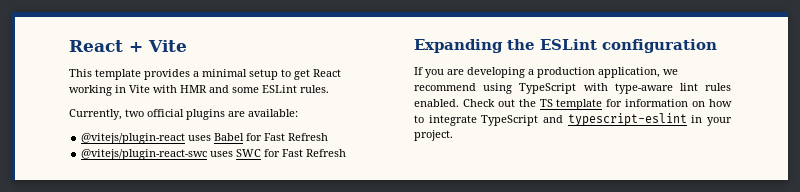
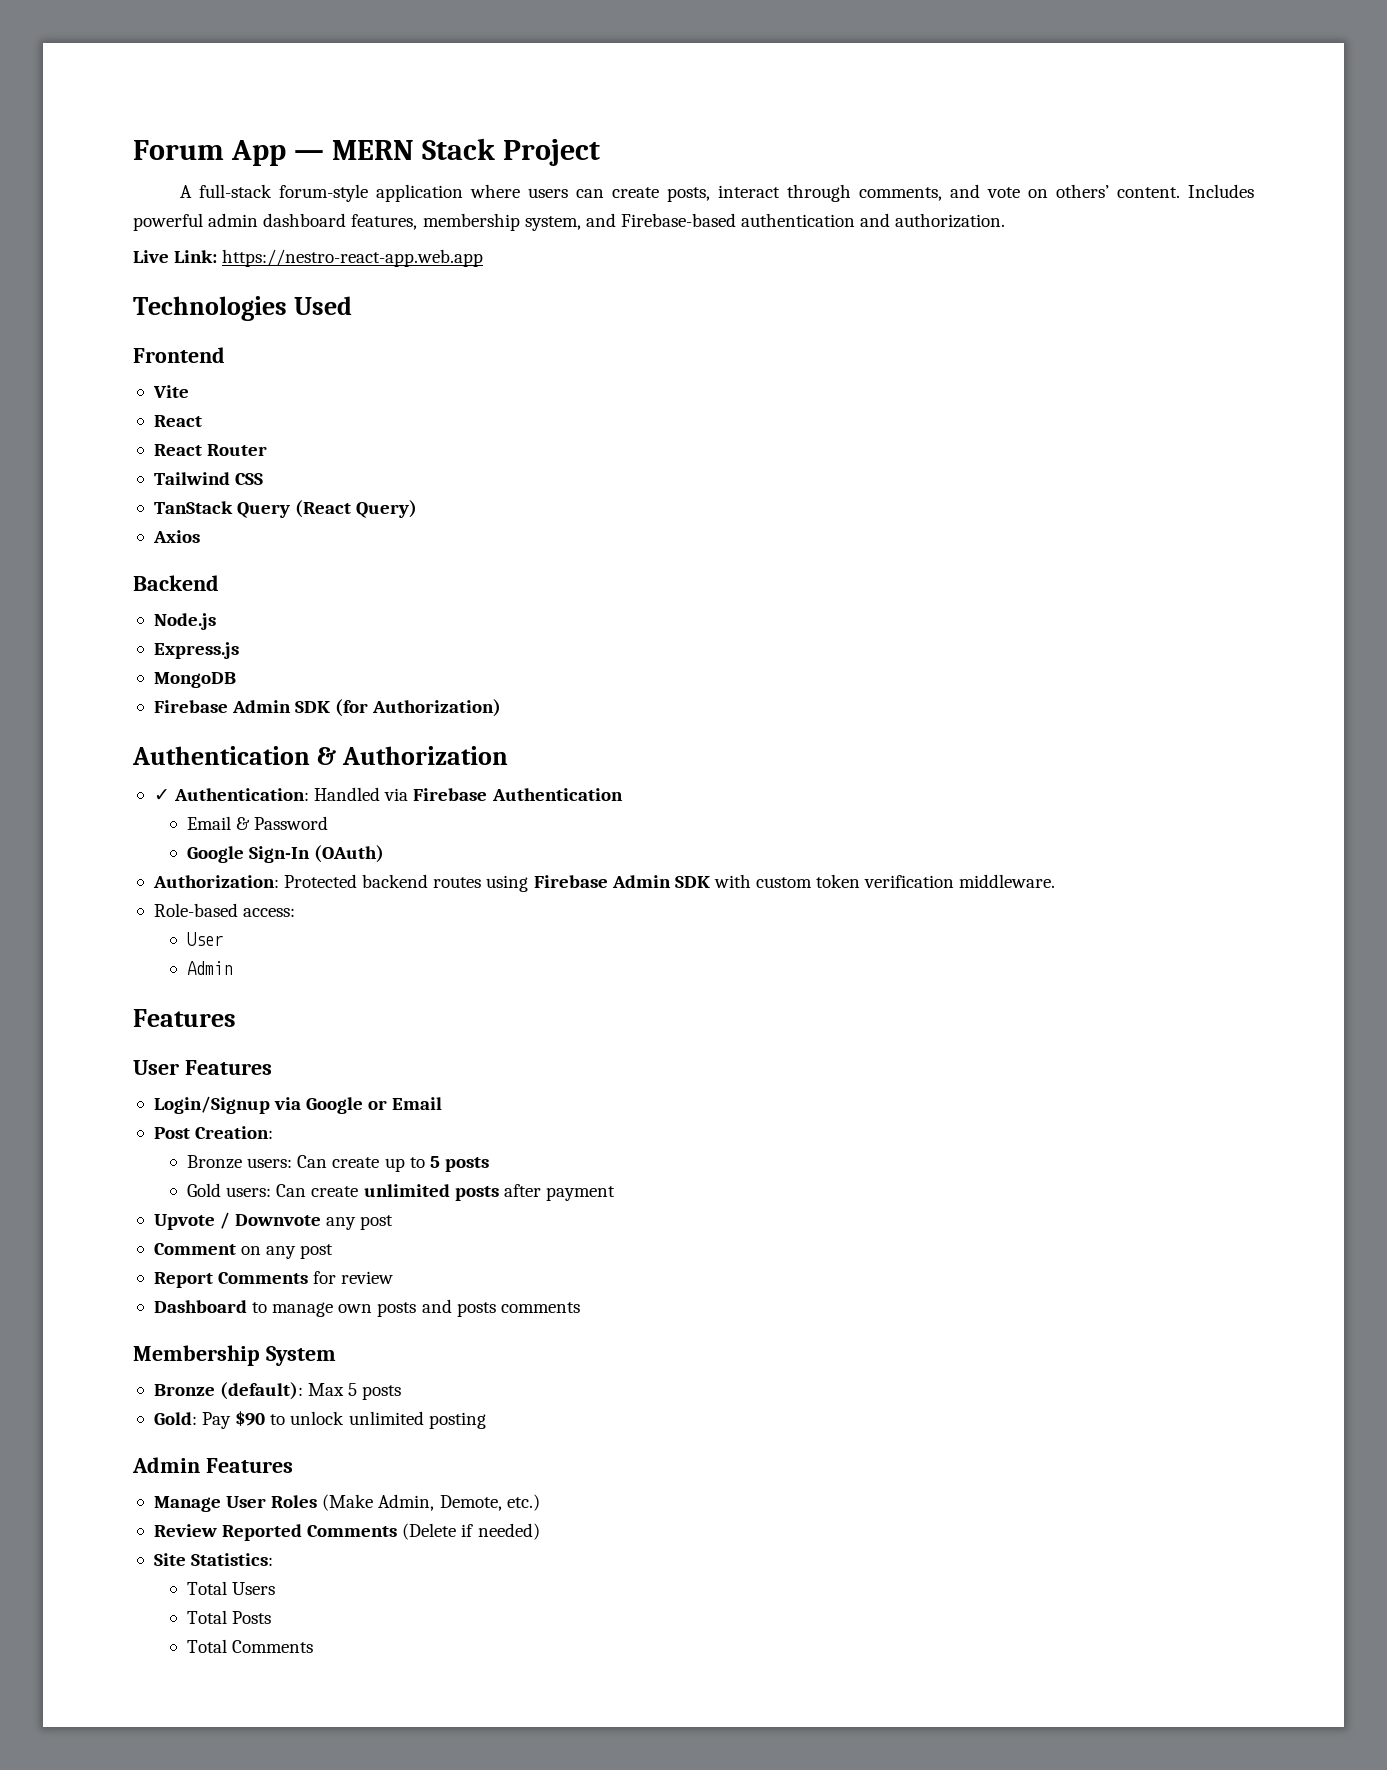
- React + Vite
- This template provides a minimal setup to get React working in Vite with HMR and some ESLint rules.
- Currently, two official plugins are available:
- @vitejs/plugin-react uses Babel for Fast Refresh
- @vitejs/plugin-react-swc uses SWC for Fast Refresh
- Expanding the ESLint configuration
- If you are developing a production application, we recommend using TypeScript with type-aware lint rules enabled. Check out the TS template for information on how to integrate TypeScript and typescript-eslint in your project.
+ Forum App — MERN Stack Project
+ A full-stack forum-style application where users can create posts, interact through comments, and vote on others’ content. Includes powerful admin dashboard features, membership system, and Firebase-based authentication and authorization.
+ Live Link: https://nestro-react-app.web.app
+ Technologies Used
+ Frontend
+ Vite
+ React
+ React Router
+ Tailwind CSS
+ TanStack Query (React Query)
+ Axios
+ Backend
+ Node.js
+ Express.js
+ MongoDB
+ Firebase Admin SDK (for Authorization)
+ Authentication & Authorization
+ ✓ Authentication: Handled via Firebase Authentication
+ Email & Password
+ Google Sign-In (OAuth)
+ Authorization: Protected backend routes using Firebase Admin SDK with custom token verification middleware.
+ Role-based access:
+ User
+ Admin
+ Features
+ User Features
+ Login/Signup via Google or Email
+ Post Creation:
+ Bronze users: Can create up to 5 posts
+ Gold users: Can create unlimited posts after payment
+ Upvote / Downvote any post
+ Comment on any post
+ Report Comments for review
+ Dashboard to manage own posts and posts comments
+ Membership System
+ Bronze (default): Max 5 posts
+ Gold: Pay $90 to unlock unlimited posting
+ Admin Features
+ Manage User Roles (Make Admin, Demote, etc.)
+ Review Reported Comments (Delete if needed)
+ Site Statistics:
+ Total Users
+ Total Posts
+ Total Comments

